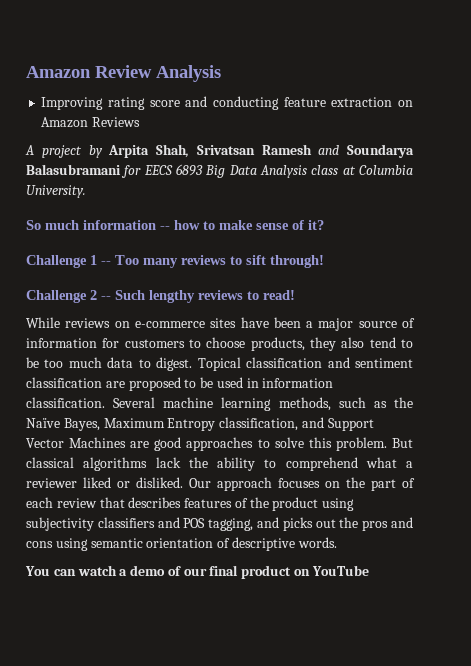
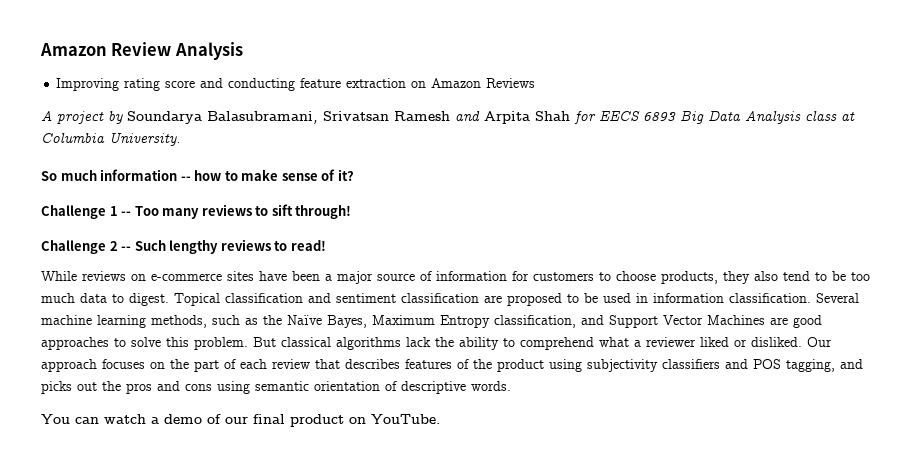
- A project by Arpita Shah, Srivatsan Ramesh and Soundarya Balasubramani for EECS 6893 Big Data Analysis class at Columbia University.
+ A project by Soundarya Balasubramani, Srivatsan Ramesh and Arpita Shah for EECS 6893 Big Data Analysis class at Columbia University.
- You can watch a demo of our final product on YouTube
+ You can watch a demo of our final product on YouTube.

